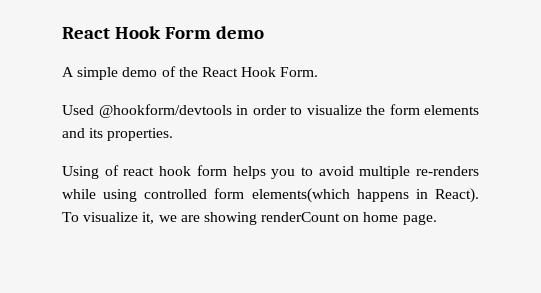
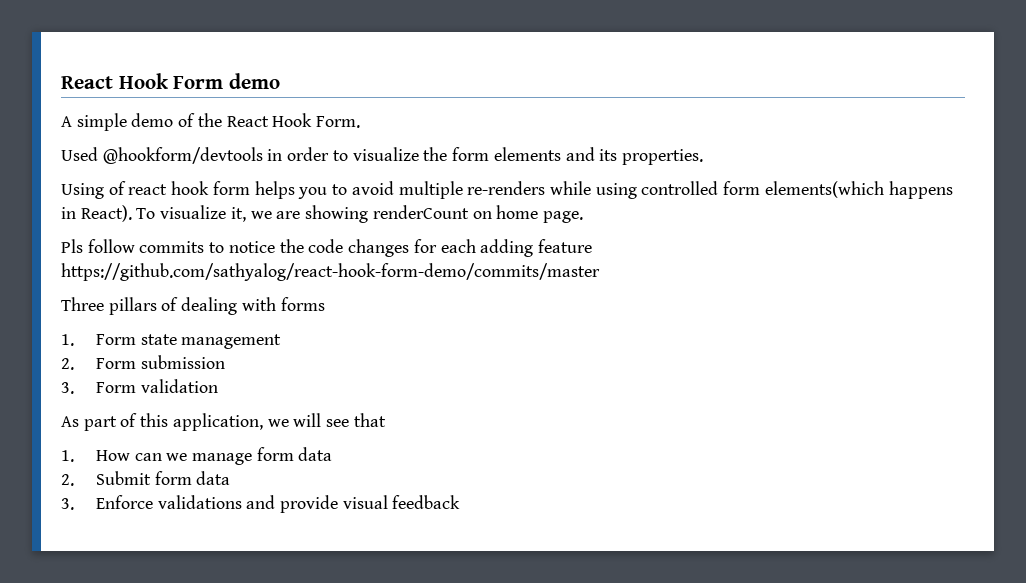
+ Pls follow commits to notice the code changes for each adding feature https://github.com/sathyalog/react-hook-form-demo/commits/master
+ Three pillars of dealing with forms
+ 1. Form state management
+ 2. Form submission
+ 3. Form validation
+ As part of this application, we will see that
+ 1. How can we manage form data
+ 2. Submit form data
+ 3. Enforce validations and provide visual feedback

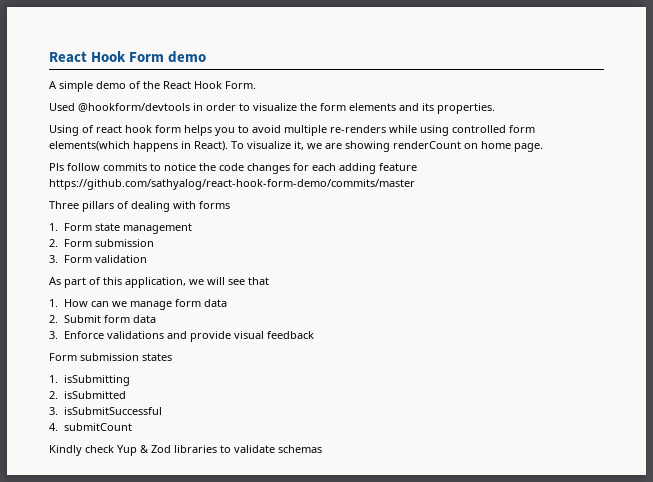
+ Form submission states
+ 1. isSubmitting
+ 2. isSubmitted
+ 3. isSubmitSuccessful
+ 4. submitCount
+ Kindly check Yup & Zod libraries to validate schemas

